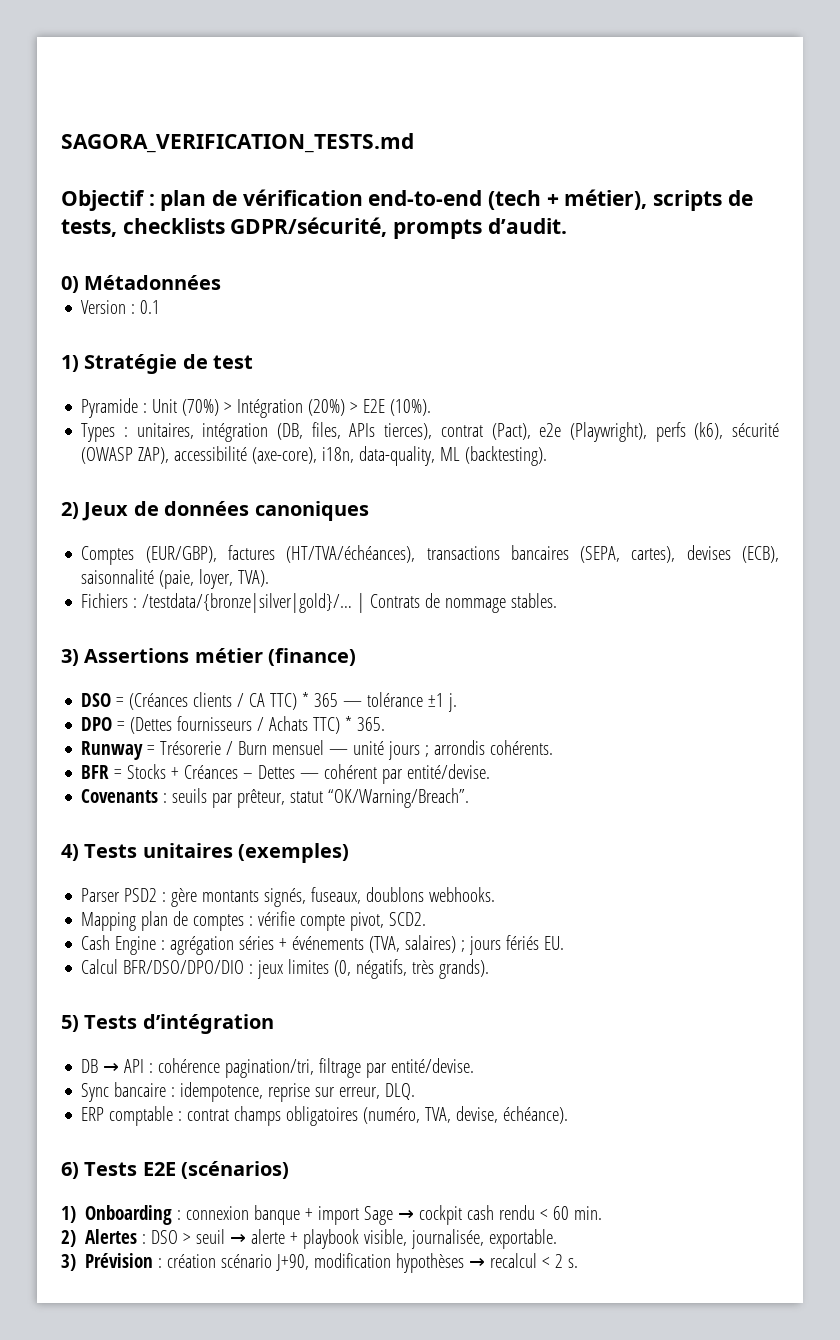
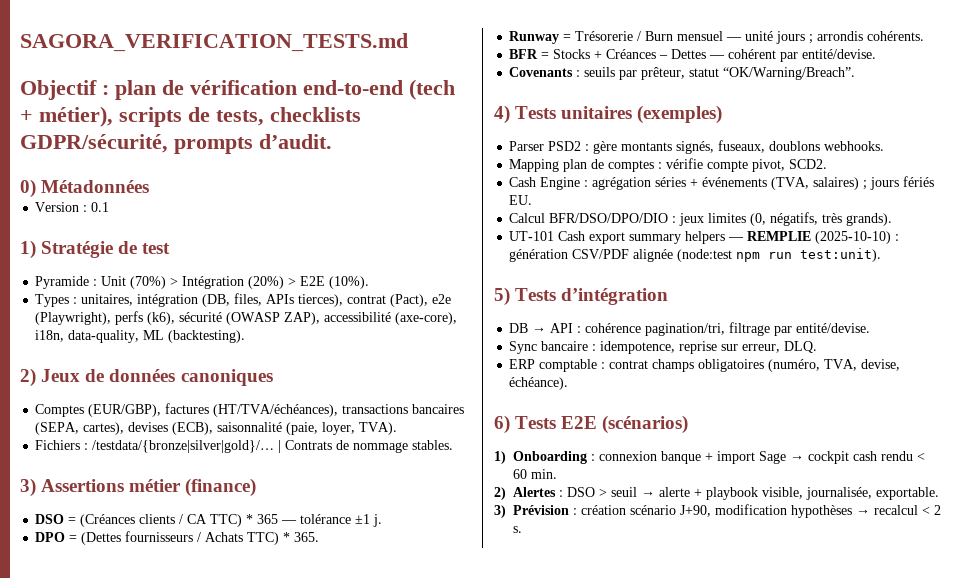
+ UT-101 Cash export summary helpers — REMPLIE (2025-10-10) : génération CSV/PDF alignée (node:test npm run test:unit).

